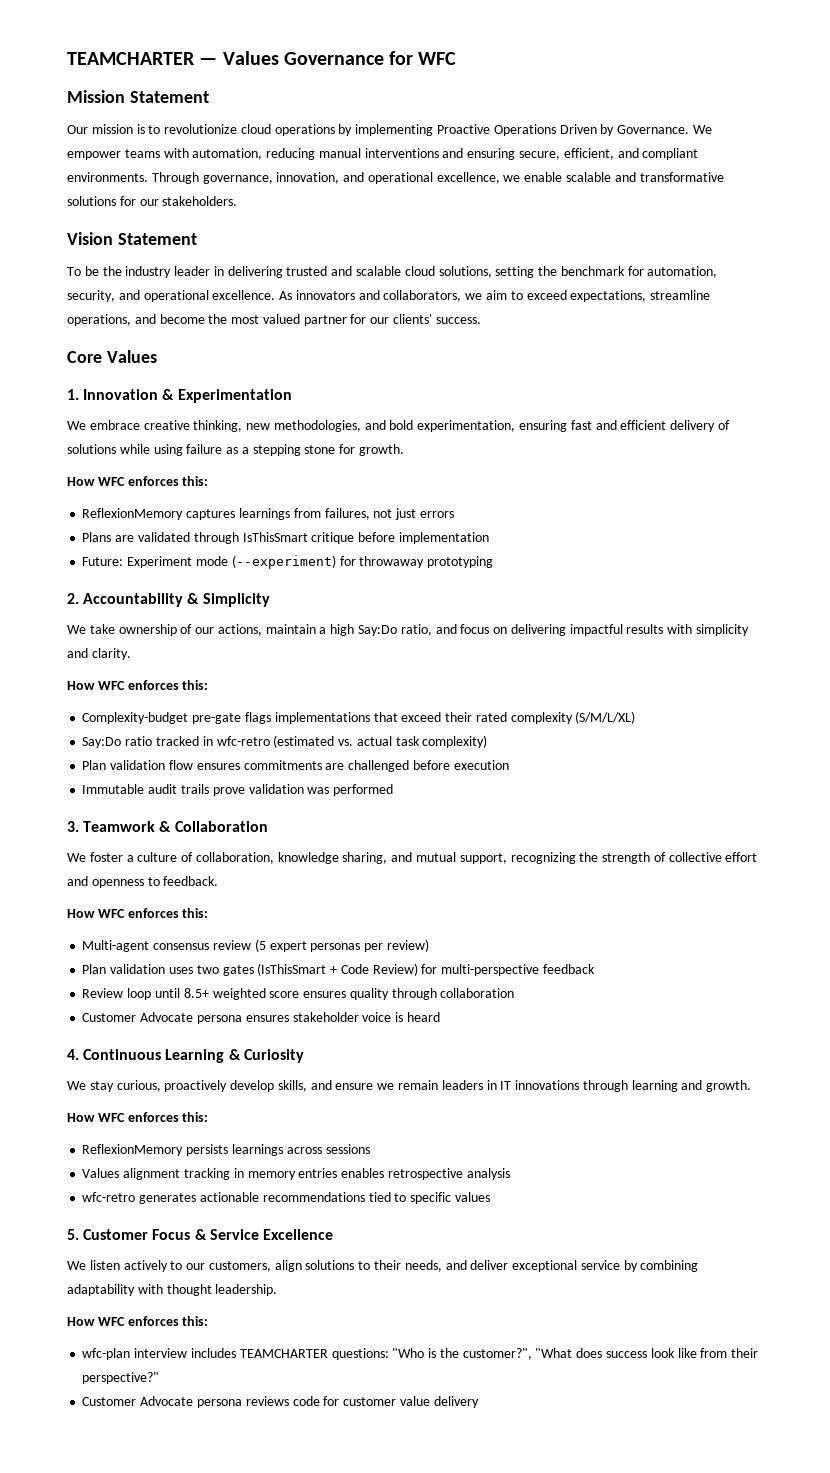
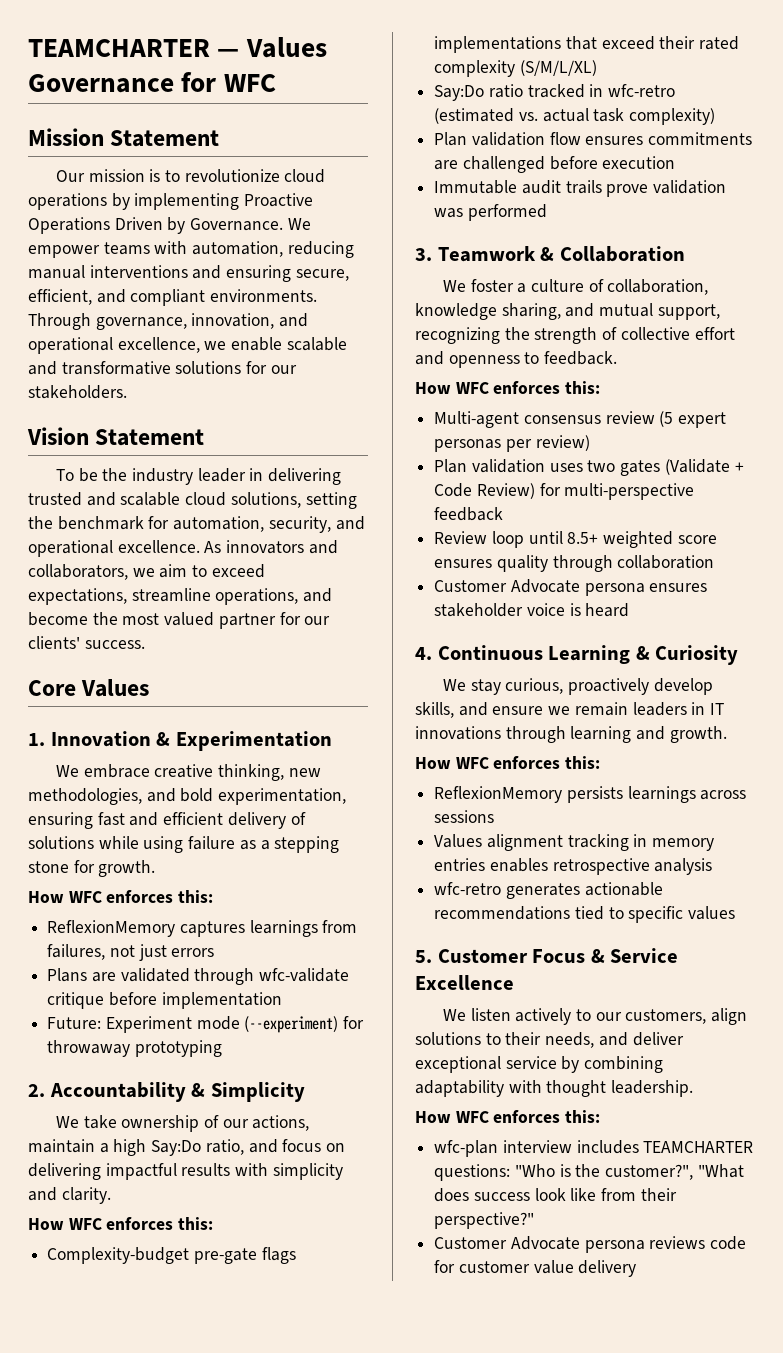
- Plans are validated through IsThisSmart critique before implementation
+ Plans are validated through wfc-validate critique before implementation
- Plan validation uses two gates (IsThisSmart + Code Review) for multi-perspective feedback
+ Plan validation uses two gates (Validate + Code Review) for multi-perspective feedback

